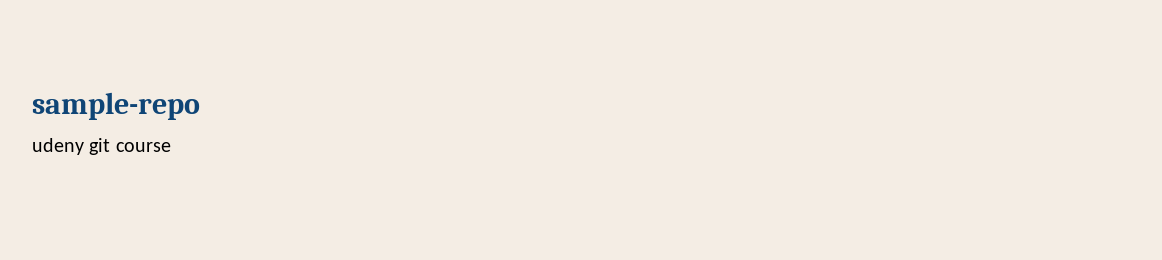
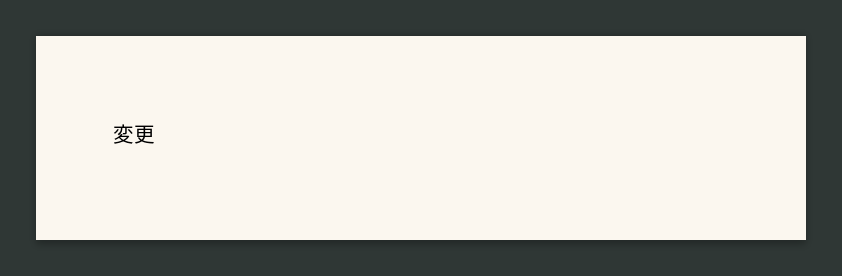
- sample-repo
- udeny git course
+ 変更

